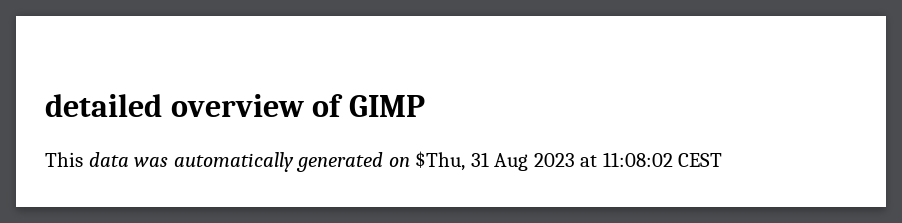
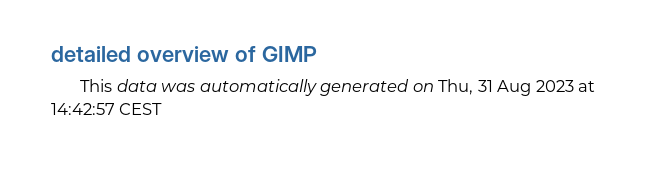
- This data was automatically generated on $Thu, 31 Aug 2023 at 11:08:02 CEST
+ This data was automatically generated on Thu, 31 Aug 2023 at 14:42:57 CEST

